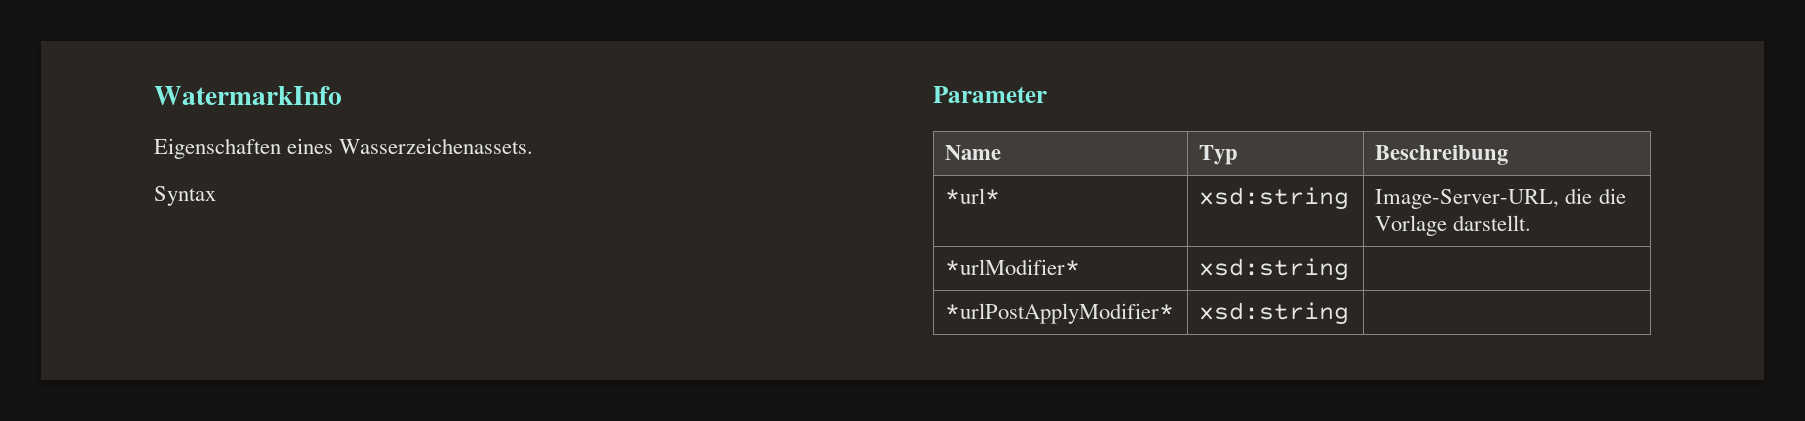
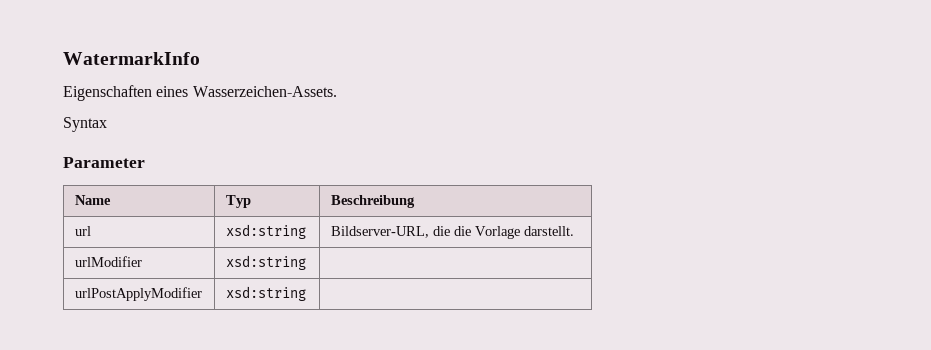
- Eigenschaften eines Wasserzeichenassets.
+ Eigenschaften eines Wasserzeichen-Assets.
- *url* | xsd:string | Image-Server-URL, die die Vorlage darstellt.
+ url | xsd:string | Bildserver-URL, die die Vorlage darstellt.
- *urlModifier* | xsd:string |
+ urlModifier | xsd:string |
- *urlPostApplyModifier* | xsd:string |
+ urlPostApplyModifier | xsd:string |

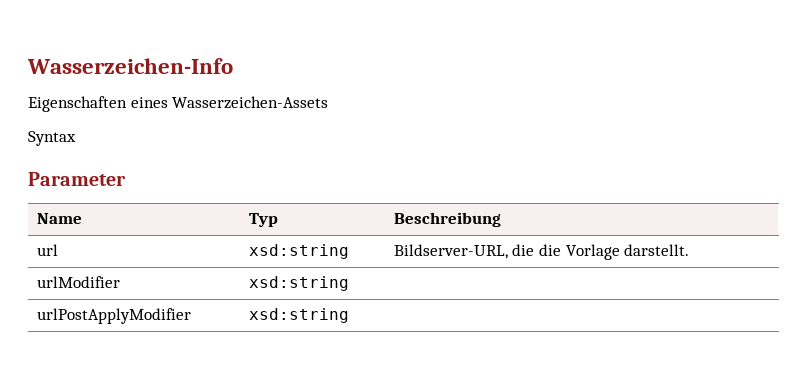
- WatermarkInfo
+ Wasserzeichen-Info
- Eigenschaften eines Wasserzeichen-Assets.
+ Eigenschaften eines Wasserzeichen-Assets

